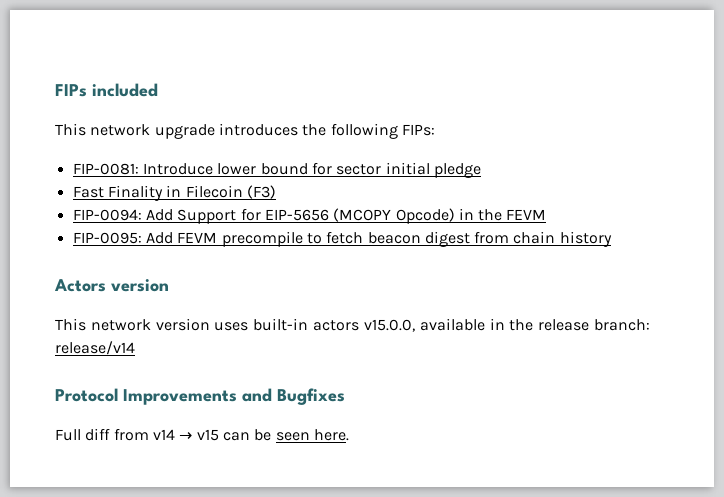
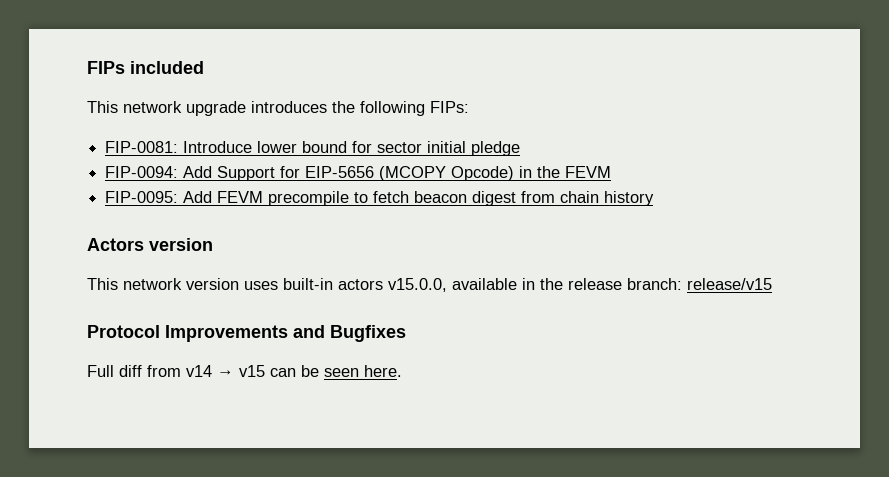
- Fast Finality in Filecoin (F3)
- This network version uses built-in actors v15.0.0, available in the release branch: release/v14
+ This network version uses built-in actors v15.0.0, available in the release branch: release/v15

